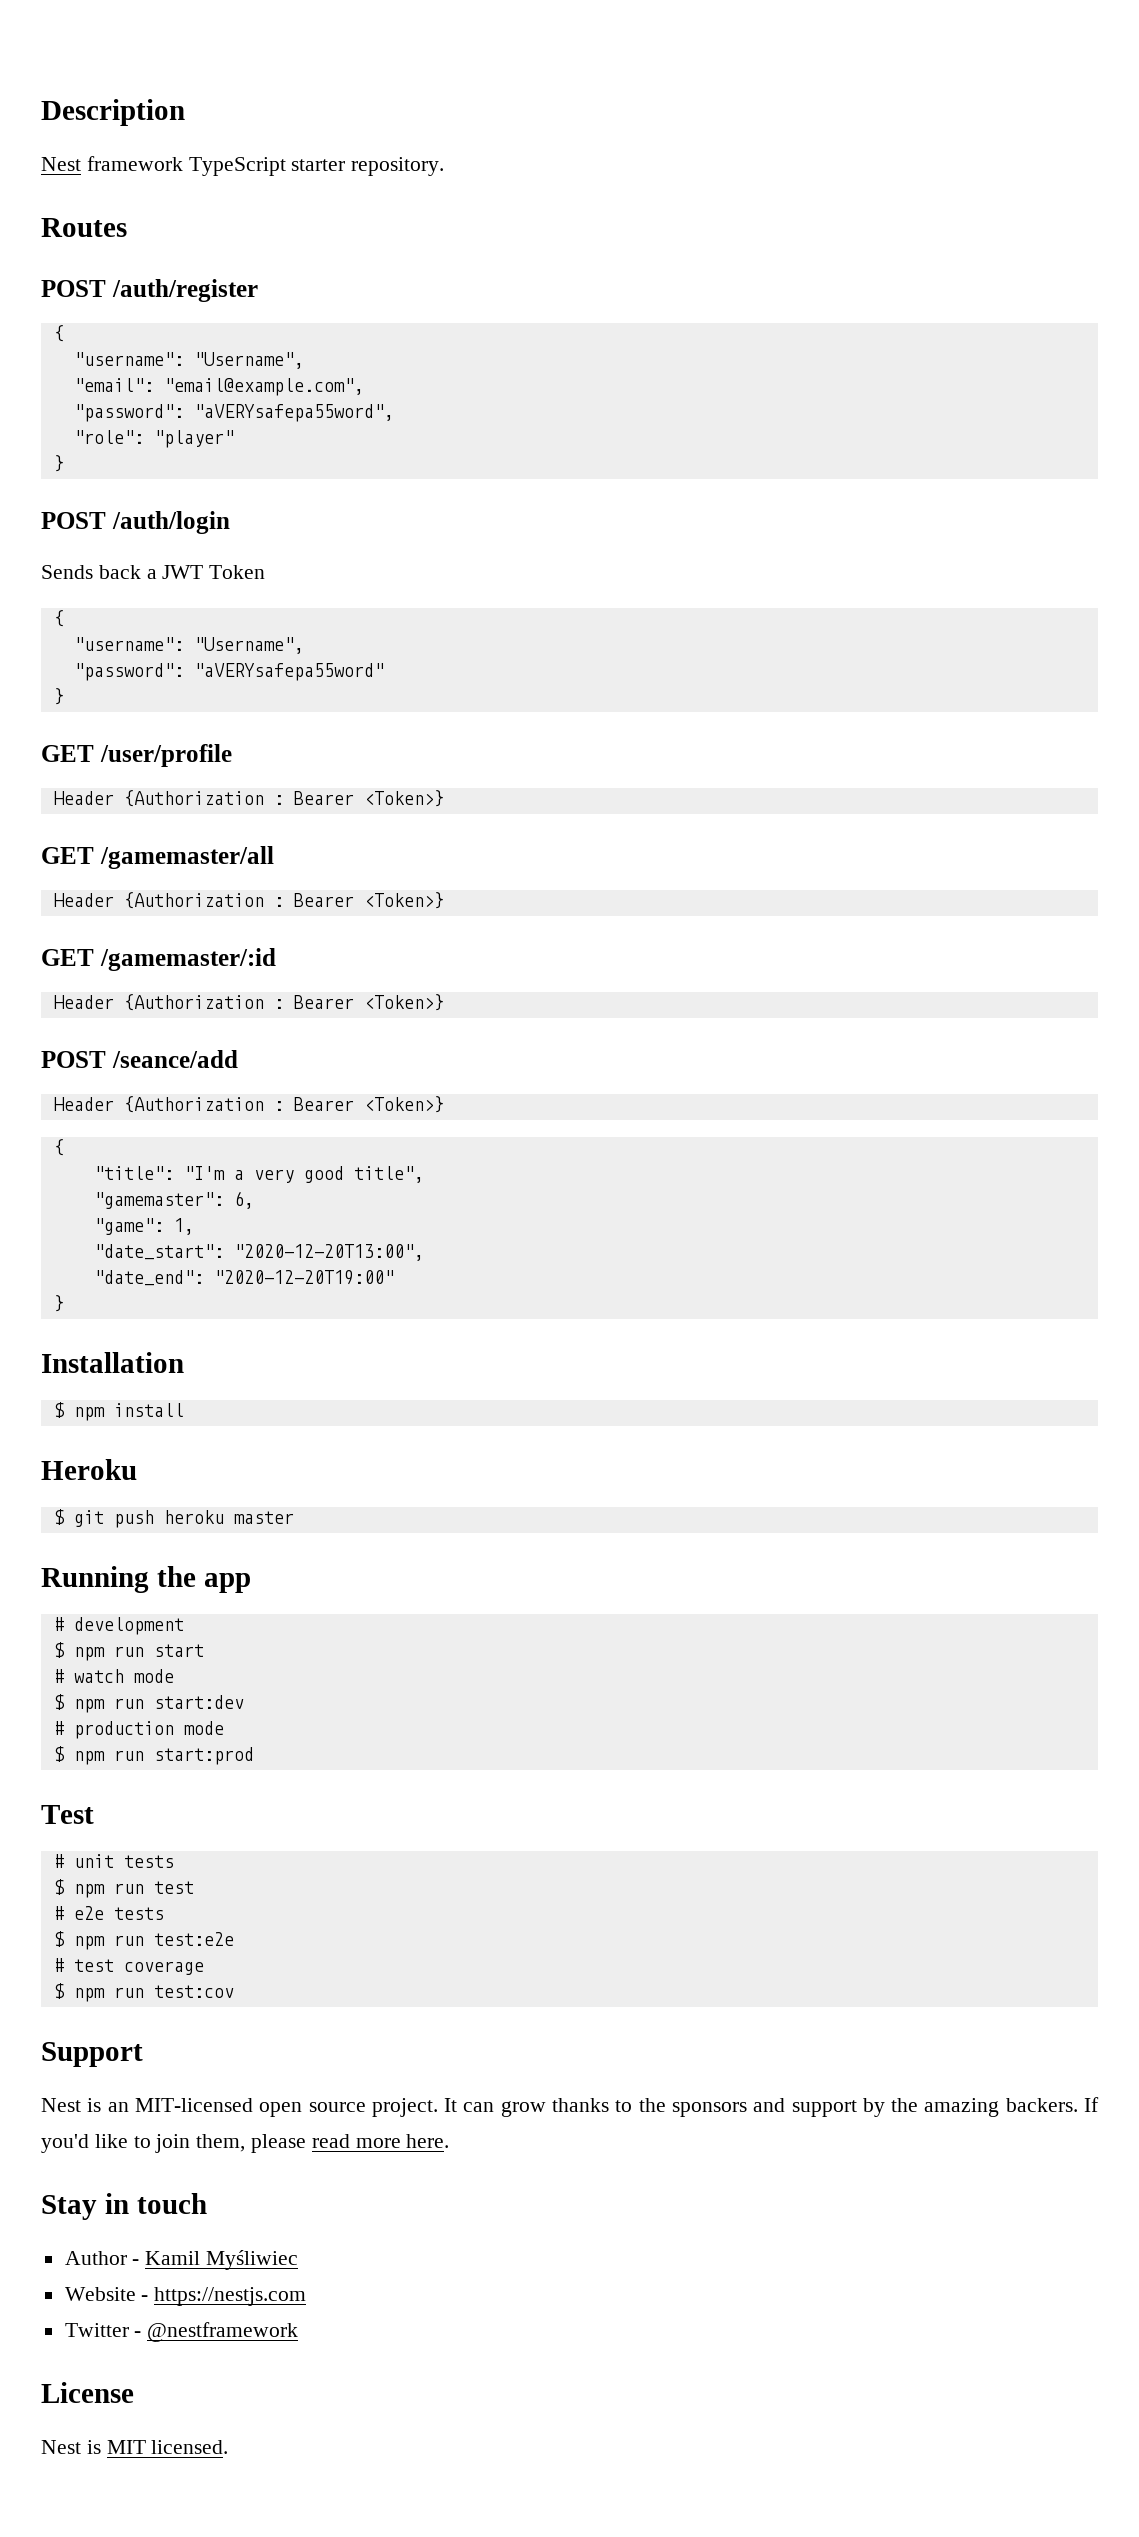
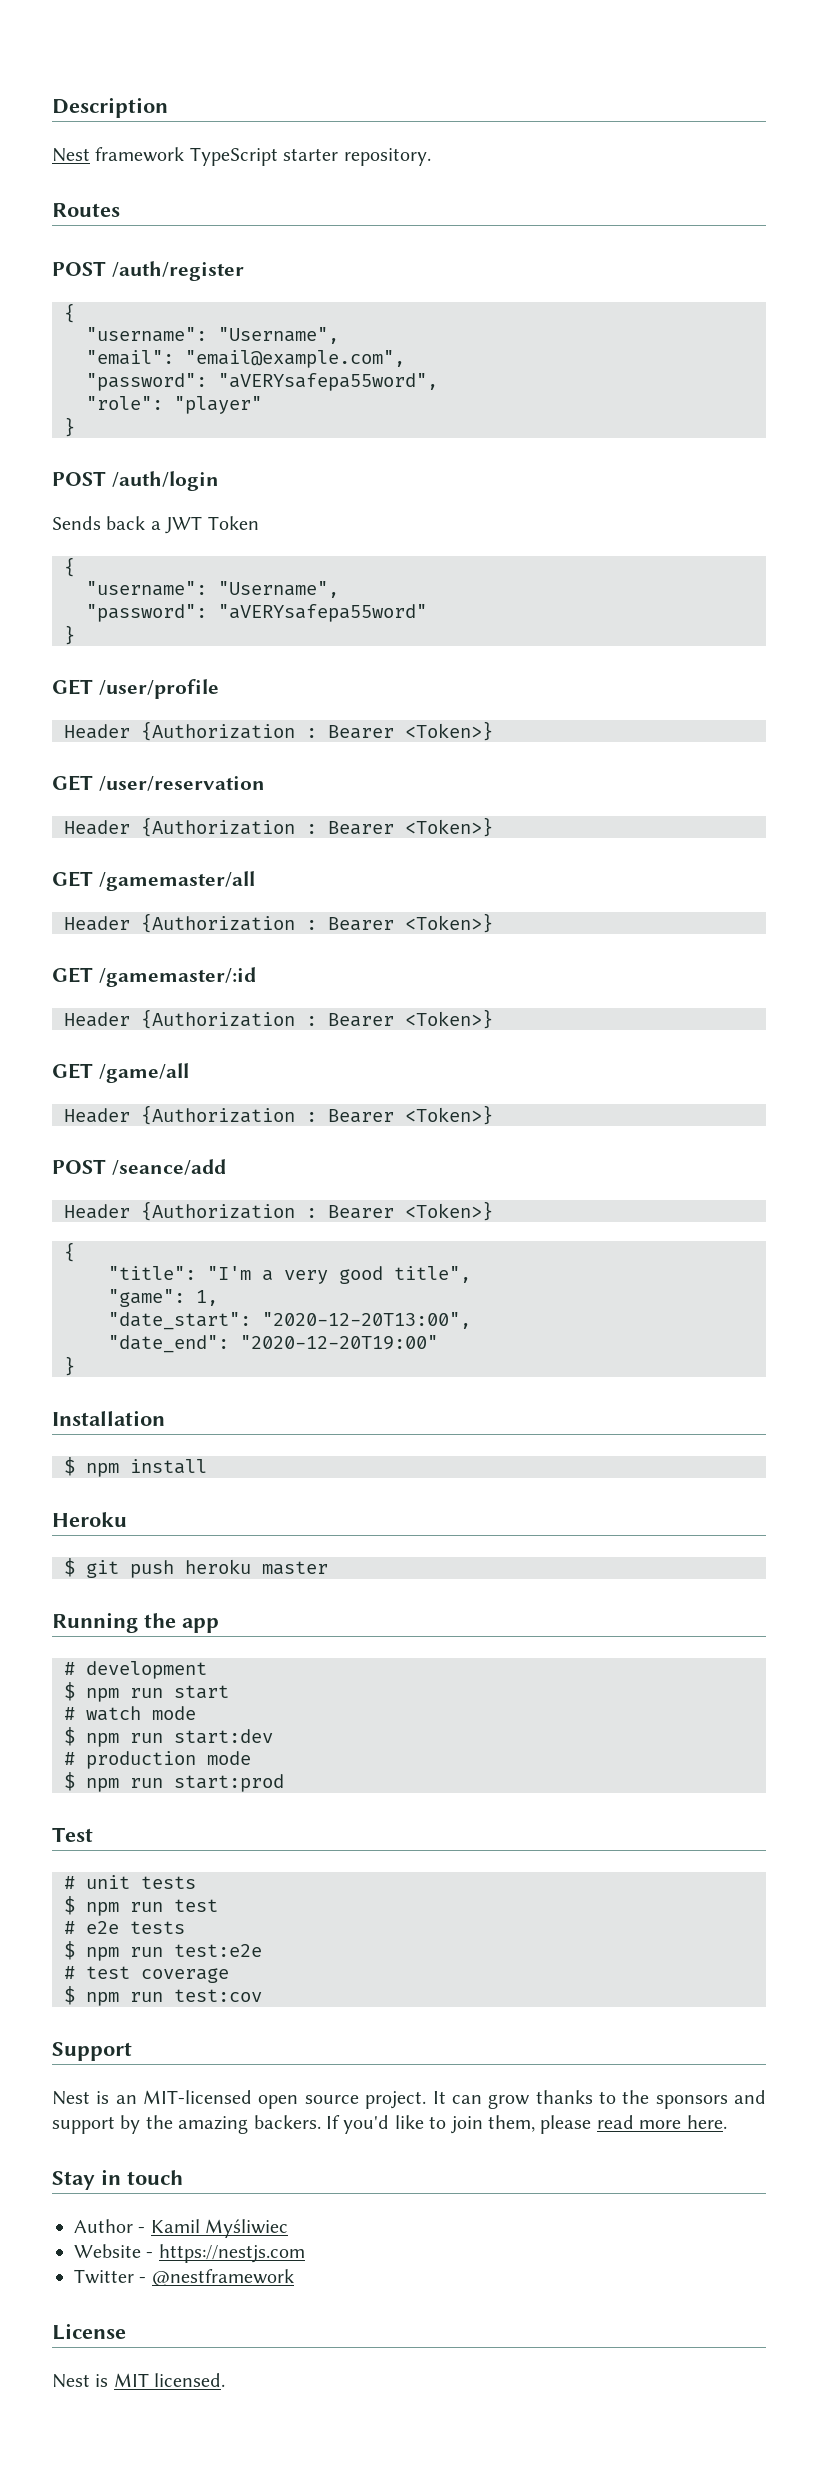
+ GET /user/reservation
+ Header {Authorization : Bearer <Token>}
+ GET /game/all
+ Header {Authorization : Bearer <Token>}
- "gamemaster": 6,

